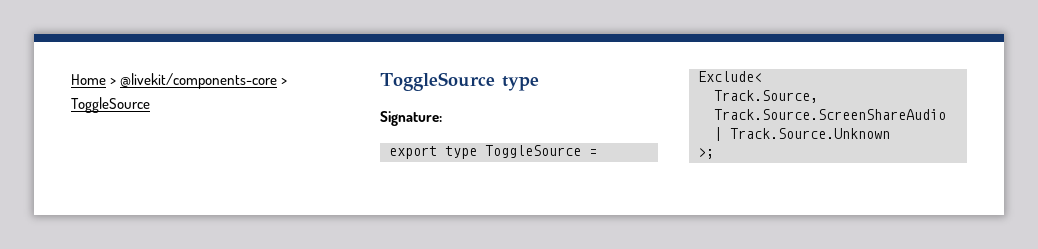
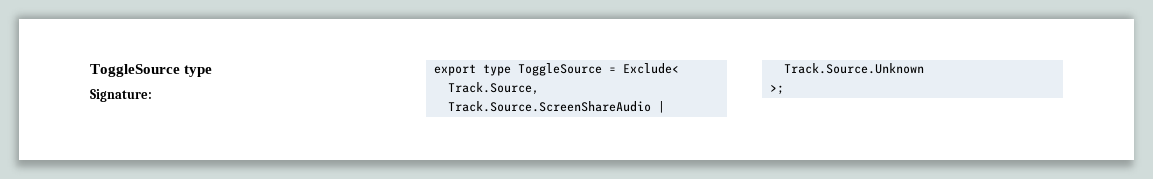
- Home > @livekit/components-core > ToggleSource

